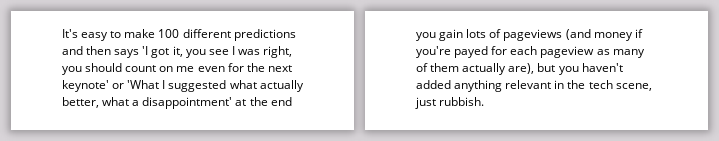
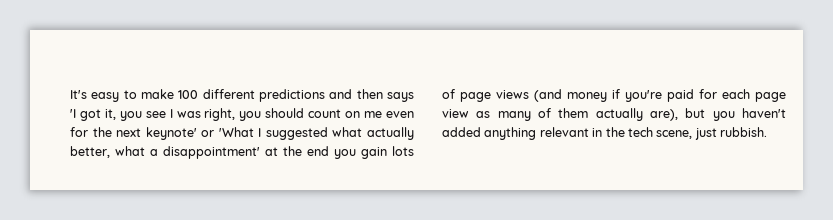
- It's easy to make 100 different predictions and then says 'I got it, you see I was right, you should count on me even for the next keynote' or 'What I suggested what actually better, what a disappointment' at the end you gain lots of pageviews (and money if you're payed for each pageview as many of them actually are), but you haven't added anything relevant in the tech scene, just rubbish.
+ It's easy to make 100 different predictions and then says 'I got it, you see I was right, you should count on me even for the next keynote' or 'What I suggested what actually better, what a disappointment' at the end you gain lots of page views (and money if you're paid for each page view as many of them actually are), but you haven't added anything relevant in the tech scene, just rubbish.

